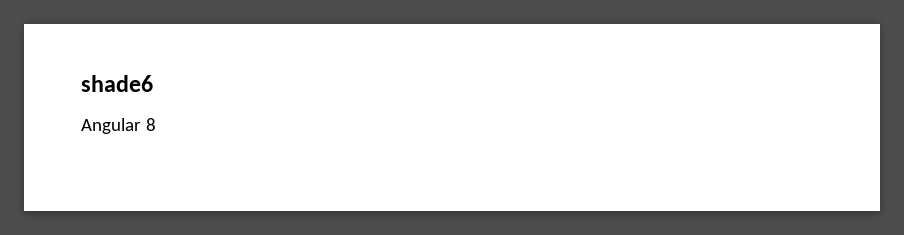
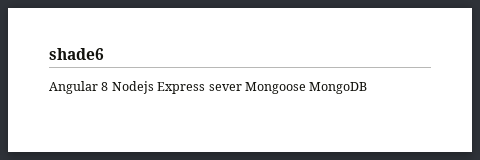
- Angular 8
+ Angular 8 Nodejs Express sever Mongoose MongoDB

